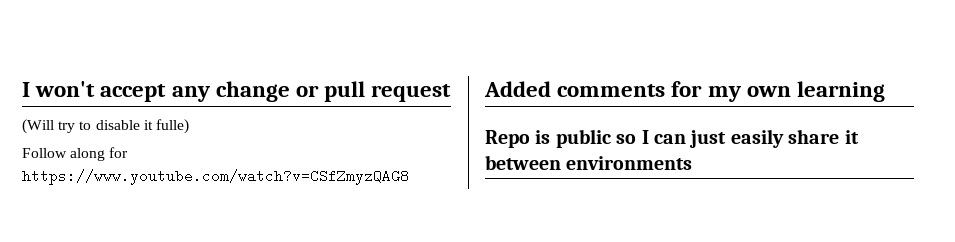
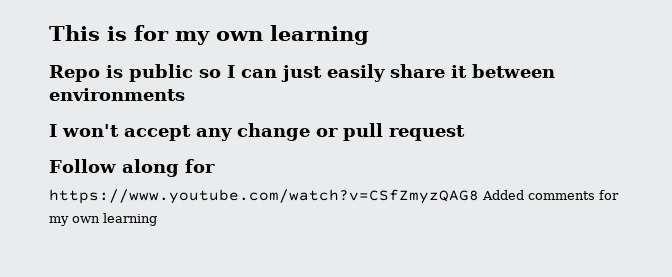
- I won't accept any change or pull request
- (Will try to disable it fulle)
- Follow along for https://www.youtube.com/watch?v=CSfZmyzQAG8
- Added comments for my own learning
+ This is for my own learning
+ I won't accept any change or pull request
+ Follow along for
+ https://www.youtube.com/watch?v=CSfZmyzQAG8 Added comments for my own learning

